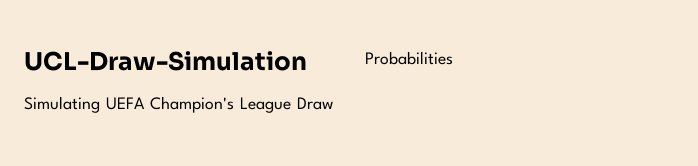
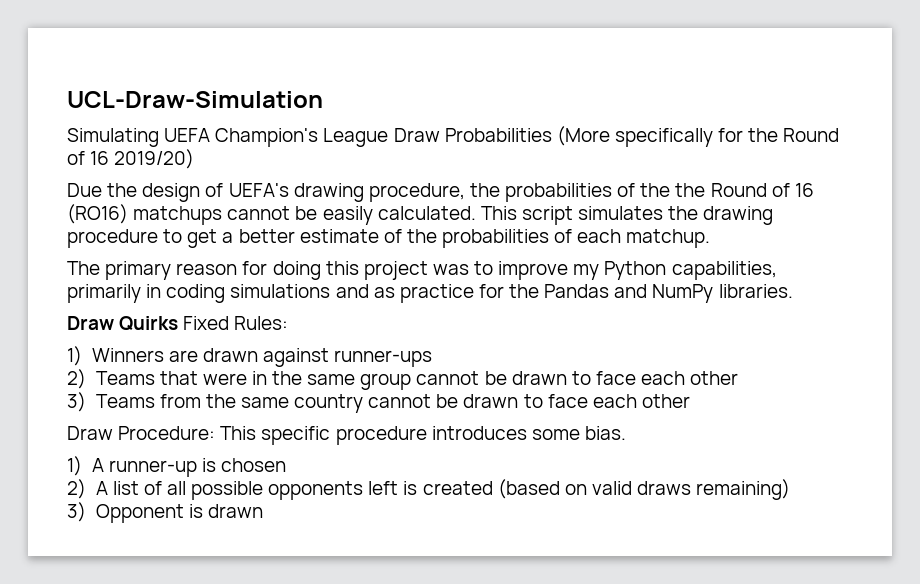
- Simulating UEFA Champion's League Draw Probabilities
+ Simulating UEFA Champion's League Draw Probabilities (More specifically for the Round of 16 2019/20)
+ Due the design of UEFA's drawing procedure, the probabilities of the the Round of 16 (RO16) matchups cannot be easily calculated. This script simulates the drawing procedure to get a better estimate of the probabilities of each matchup.
+ The primary reason for doing this project was to improve my Python capabilities, primarily in coding simulations and as practice for the Pandas and NumPy libraries.
+ Draw Quirks Fixed Rules:
+ 1) Winners are drawn against runner-ups
+ 2) Teams that were in the same group cannot be drawn to face each other
+ 3) Teams from the same country cannot be drawn to face each other
+ Draw Procedure: This specific procedure introduces some bias.
+ 1) A runner-up is chosen
+ 2) A list of all possible opponents left is created (based on valid draws remaining)
+ 3) Opponent is drawn

